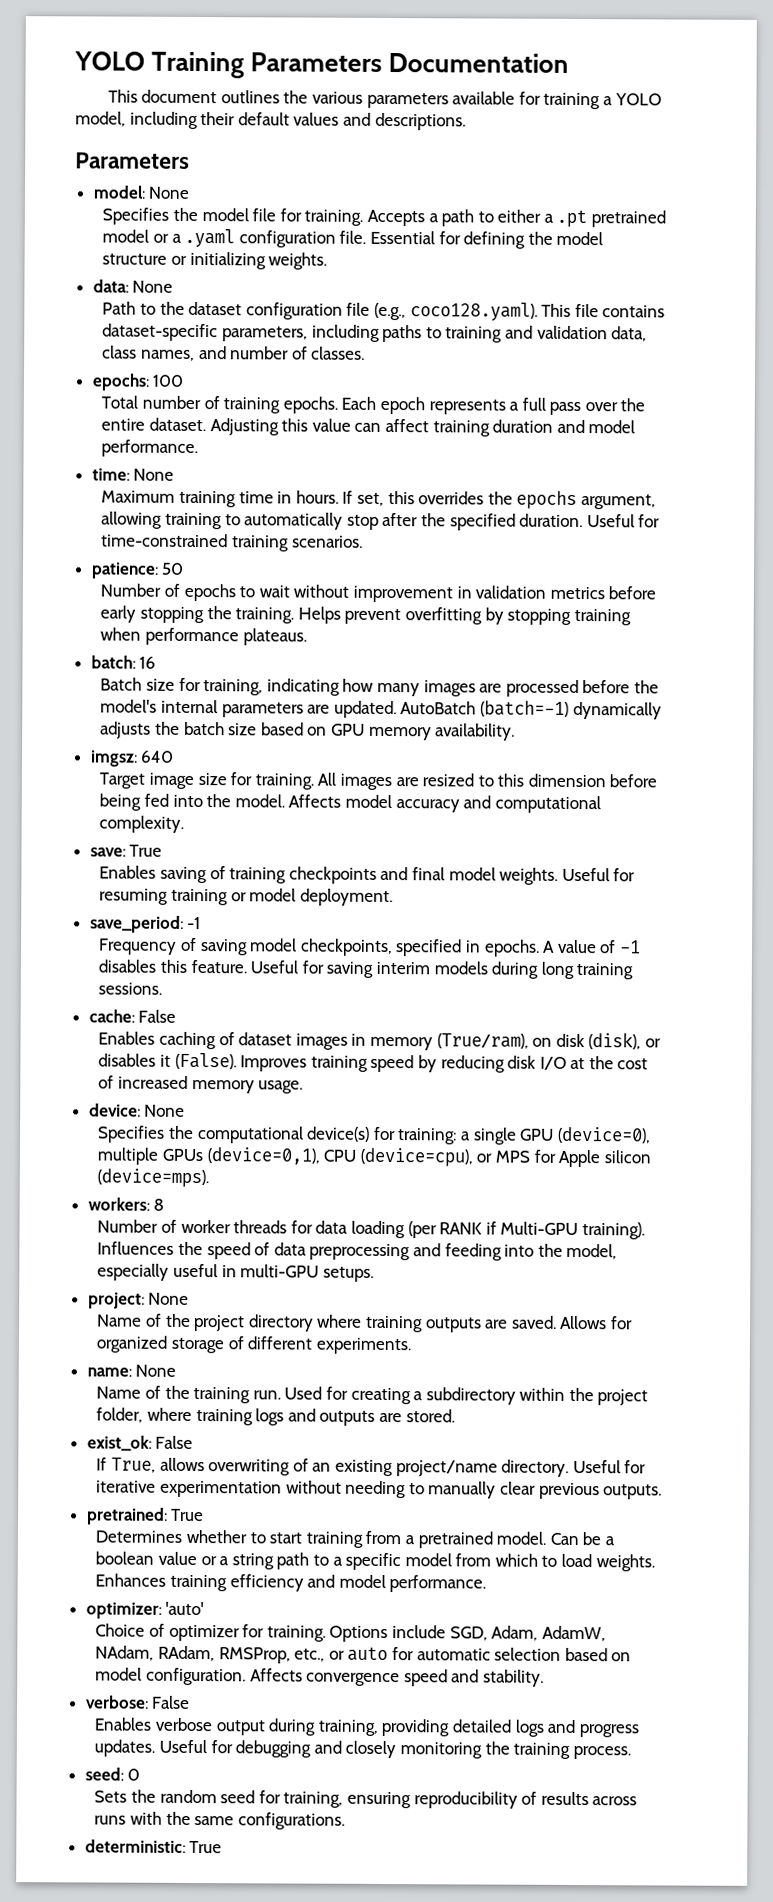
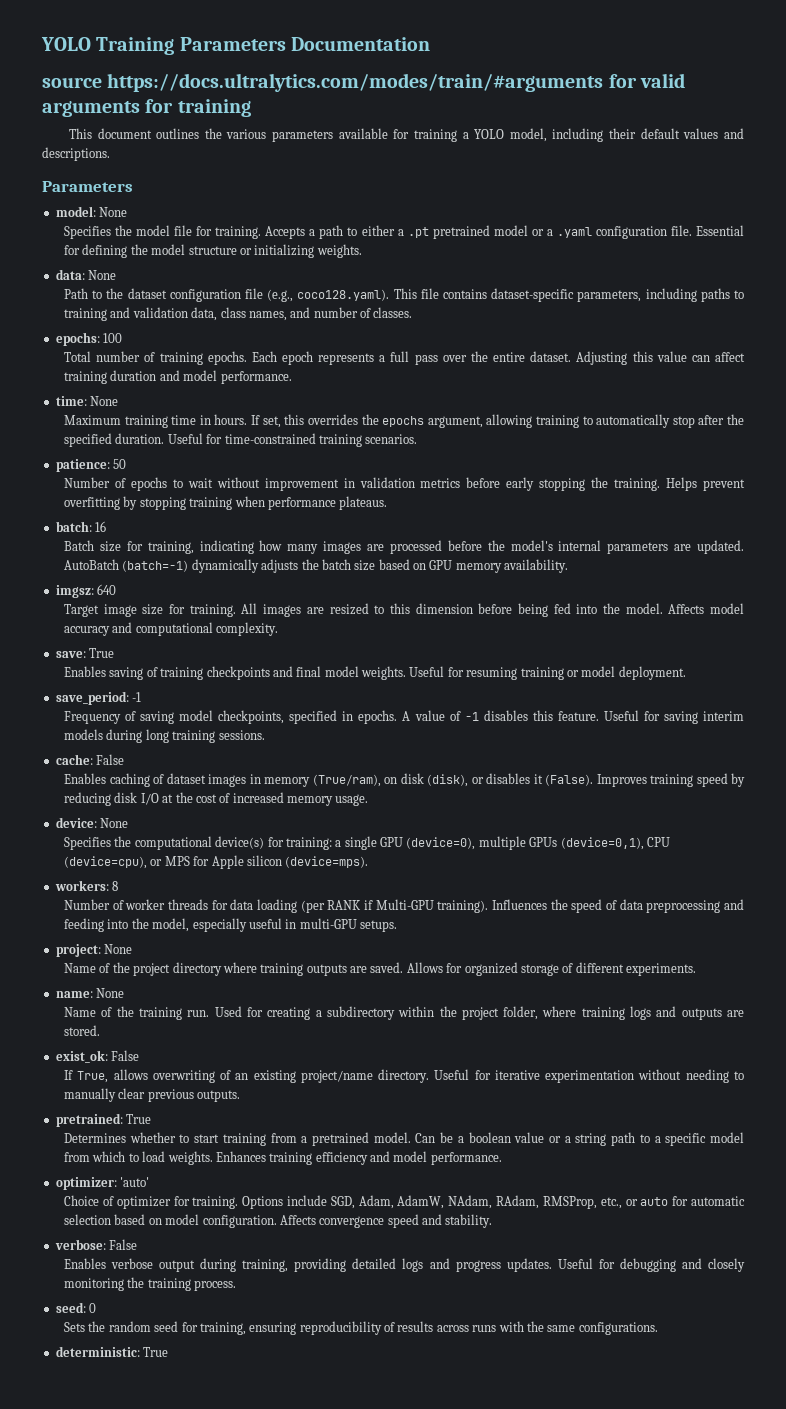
+ source https://docs.ultralytics.com/modes/train/#arguments for valid arguments for training

